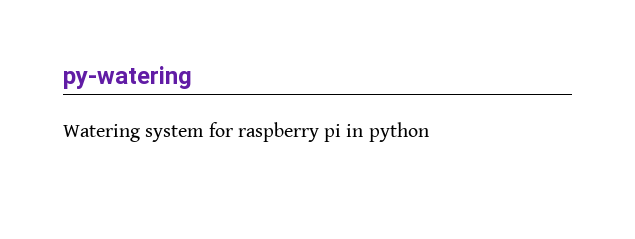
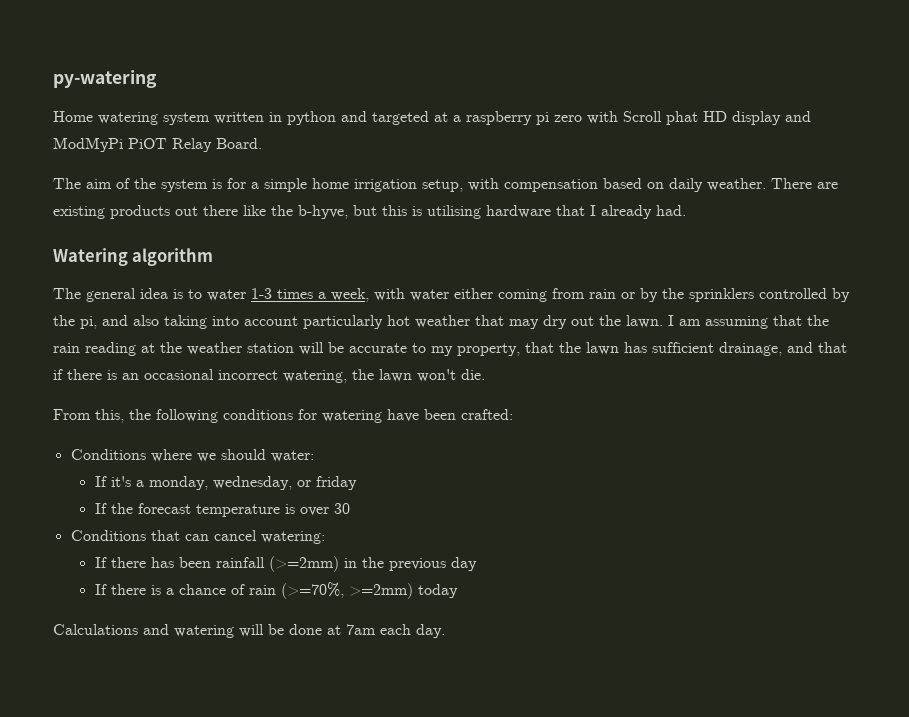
- Watering system for raspberry pi in python
+ Home watering system written in python and targeted at a raspberry pi zero with Scroll phat HD display and ModMyPi PiOT Relay Board.
+ The aim of the system is for a simple home irrigation setup, with compensation based on daily weather. There are existing products out there like the b-hyve, but this is utilising hardware that I already had.
+ Watering algorithm
+ The general idea is to water 1-3 times a week, with water either coming from rain or by the sprinklers controlled by the pi, and also taking into account particularly hot weather that may dry out the lawn. I am assuming that the rain reading at the weather station will be accurate to my property, that the lawn has sufficient drainage, and that if there is an occasional incorrect watering, the lawn won't die.
+ From this, the following conditions for watering have been crafted:
+ Conditions where we should water:
+ If it's a monday, wednesday, or friday
+ If the forecast temperature is over 30
+ Conditions that can cancel watering:
+ If there has been rainfall (>=2mm) in the previous day
+ If there is a chance of rain (>=70%, >=2mm) today
+ Calculations and watering will be done at 7am each day.

